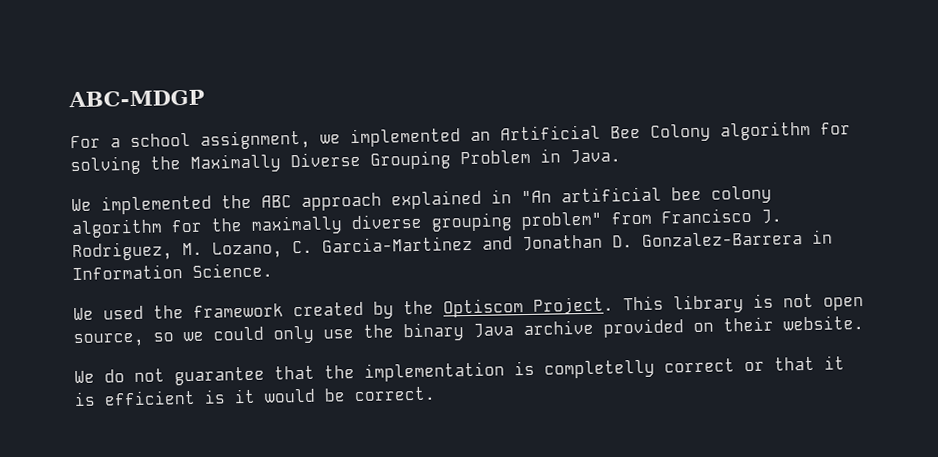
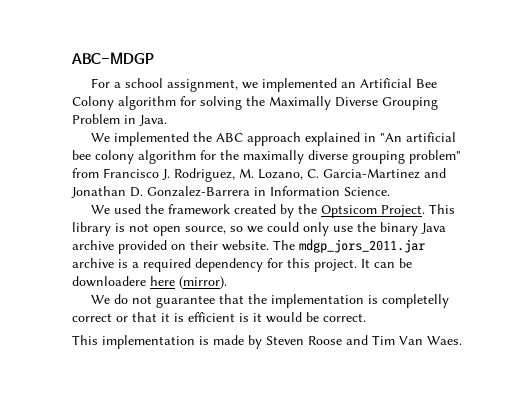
- We used the framework created by the Optiscom Project.
+ We used the framework created by the Optsicom Project.
+ The mdgp_jors_2011.jar archive is a required dependency for this project. It can be downloadere here (mirror).
+ This implementation is made by Steven Roose and Tim Van Waes.

